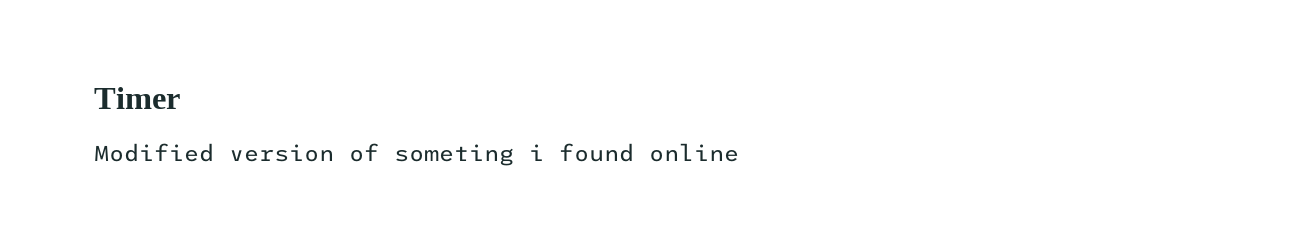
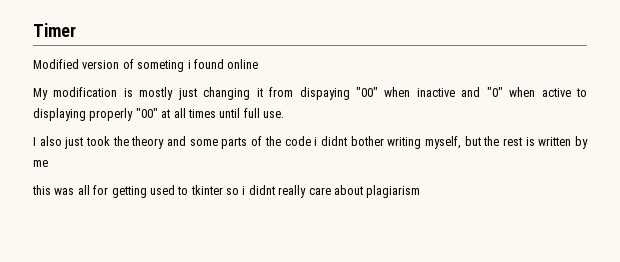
+ My modification is mostly just changing it from dispaying "00" when inactive and "0" when active to displaying properly "00" at all times until full use.
+ I also just took the theory and some parts of the code i didnt bother writing myself, but the rest is written by me
+ this was all for getting used to tkinter so i didnt really care about plagiarism

